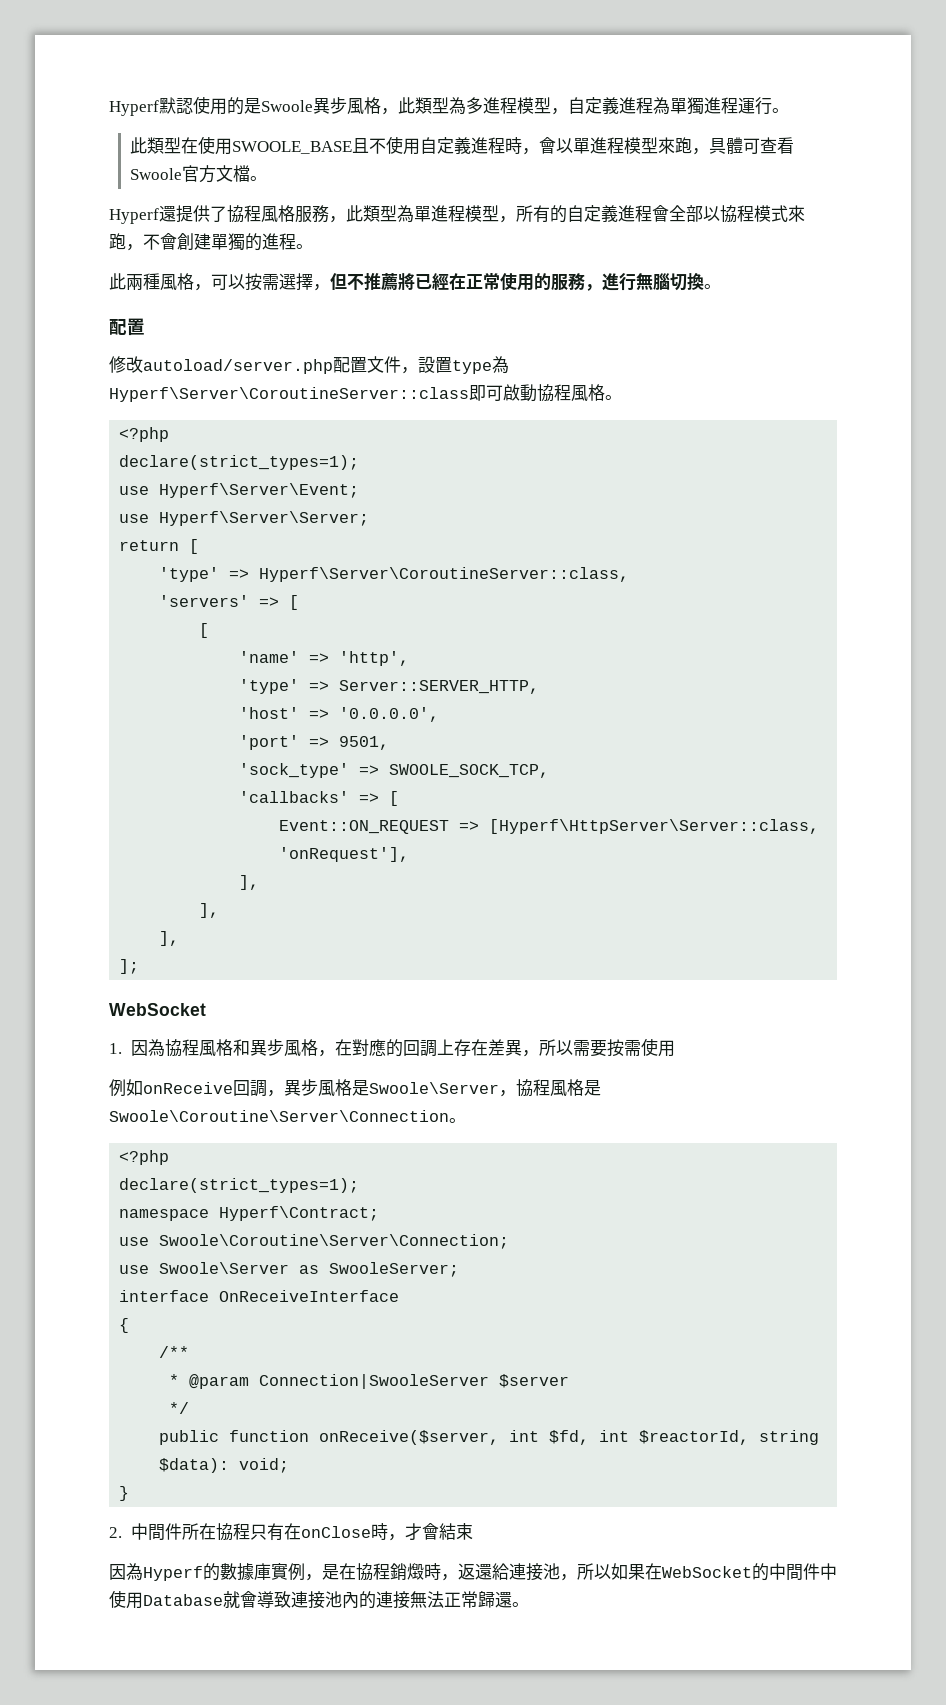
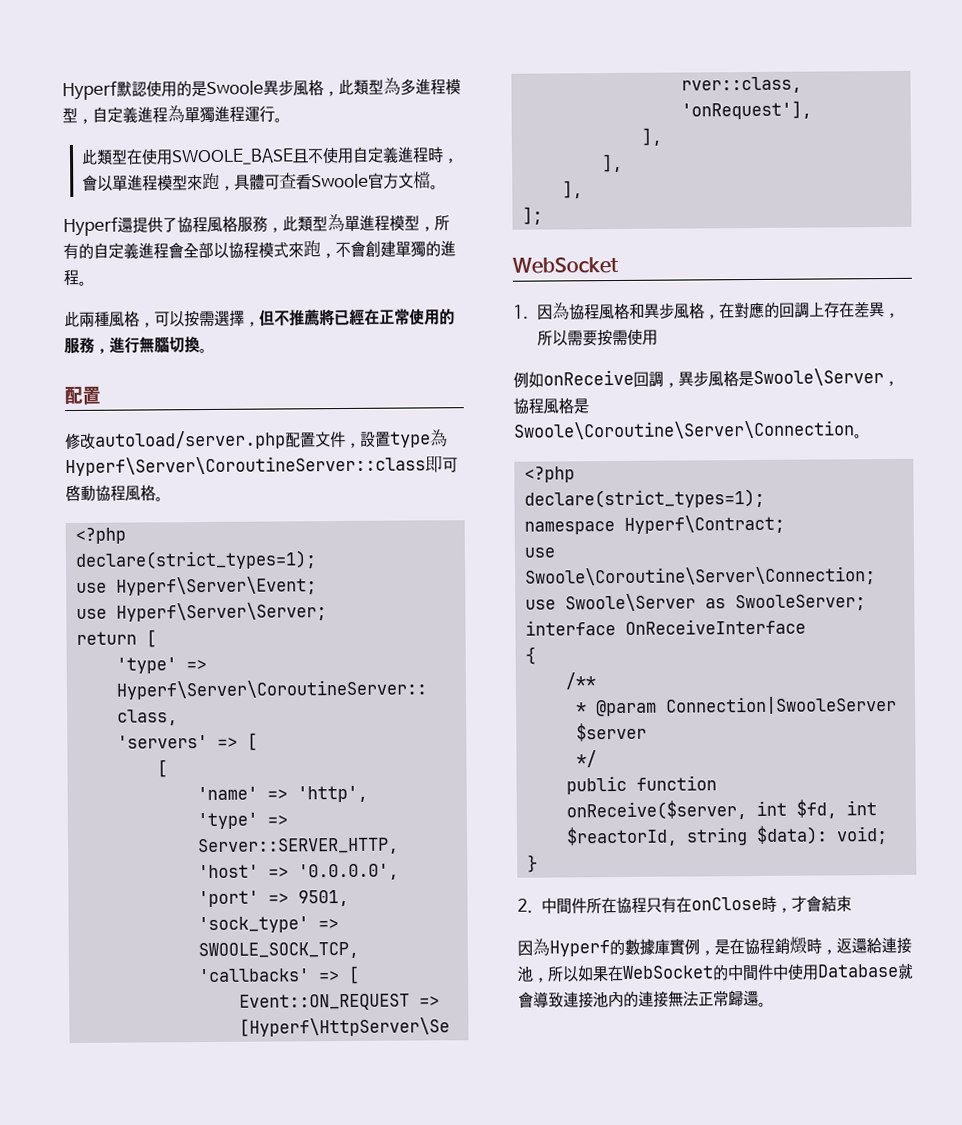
- 修改autoload/server.php配置文件，設置type為Hyperf\Server\CoroutineServer::class即可啟動協程風格。
+ 修改autoload/server.php配置文件，設置type為Hyperf\Server\CoroutineServer::class即可啓動協程風格。

